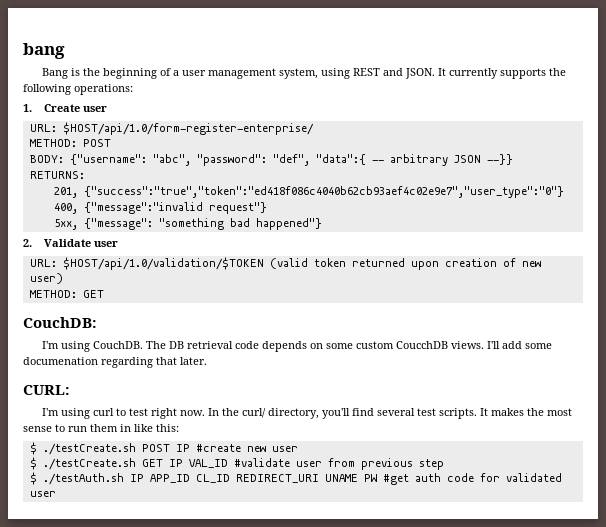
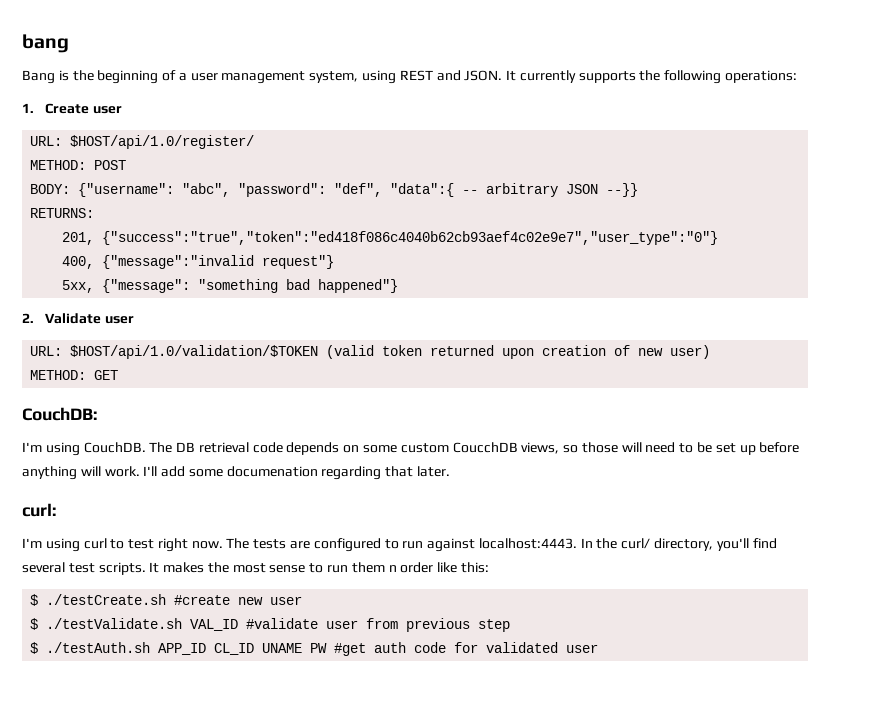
- URL: $HOST/api/1.0/form-register-enterprise/
+ URL: $HOST/api/1.0/register/
- The DB retrieval code depends on some custom CoucchDB views.
+ The DB retrieval code depends on some custom CoucchDB views, so those will need to be set up before anything will work.
- CURL:
+ curl:
+ The tests are configured to run against localhost:4443.
- It makes the most sense to run them in like this:
+ It makes the most sense to run them n order like this:
- $ ./testCreate.sh POST IP #create new user
+ $ ./testCreate.sh #create new user
- $ ./testCreate.sh GET IP VAL_ID #validate user from previous step
+ $ ./testValidate.sh VAL_ID #validate user from previous step
- $ ./testAuth.sh IP APP_ID CL_ID REDIRECT_URI UNAME PW #get auth code for validated user
+ $ ./testAuth.sh APP_ID CL_ID UNAME PW #get auth code for validated user

